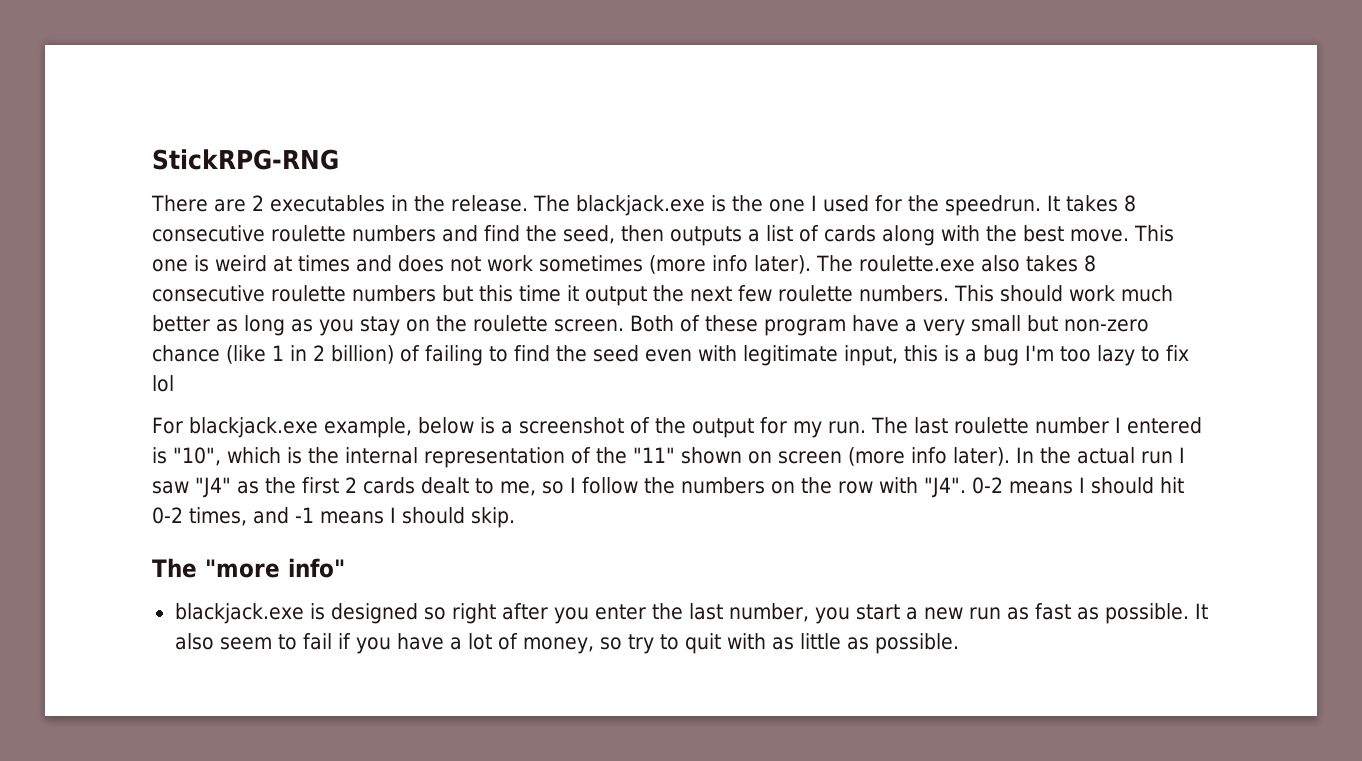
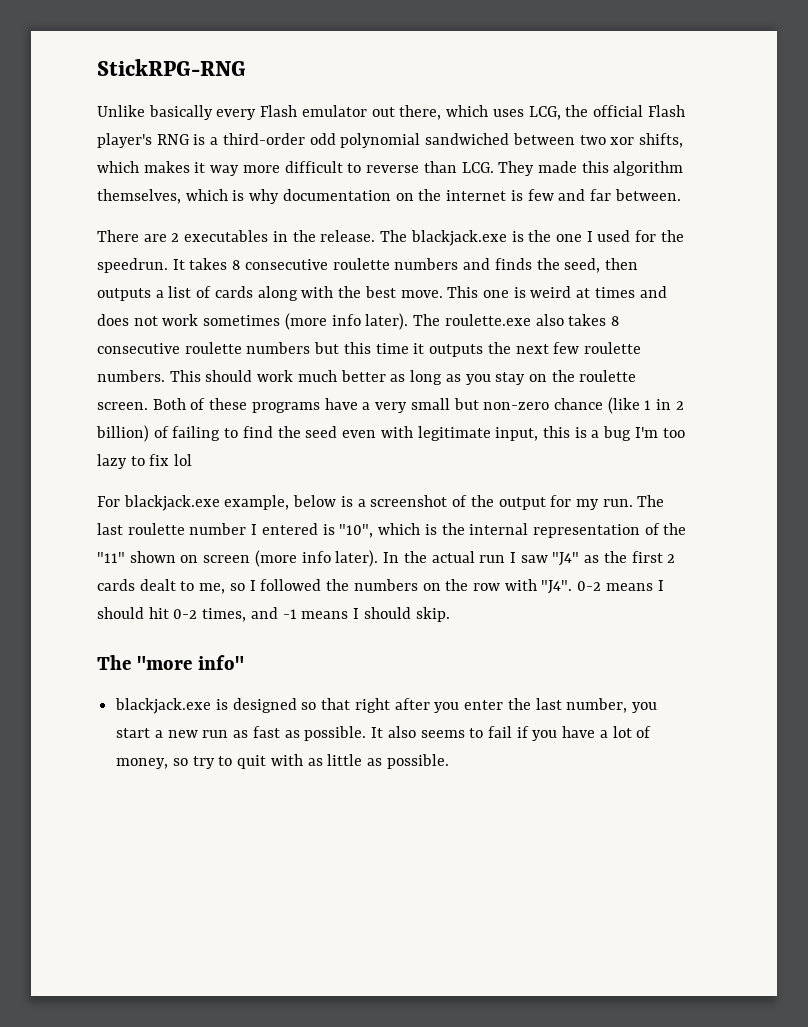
+ Unlike basically every Flash emulator out there, which uses LCG, the official Flash player's RNG is a third-order odd polynomial sandwiched between two xor shifts, which makes it way more difficult to reverse than LCG. They made this algorithm themselves, which is why documentation on the internet is few and far between.
- It takes 8 consecutive roulette numbers and find the seed, then outputs a list of cards along with the best move.
+ It takes 8 consecutive roulette numbers and finds the seed, then outputs a list of cards along with the best move.
- The roulette.exe also takes 8 consecutive roulette numbers but this time it output the next few roulette numbers.
+ The roulette.exe also takes 8 consecutive roulette numbers but this time it outputs the next few roulette numbers.
- Both of these program have a very small but non-zero chance (like 1 in 2 billion) of failing to find the seed even with legitimate input, this is a bug I'm too lazy to fix lol
+ Both of these programs have a very small but non-zero chance (like 1 in 2 billion) of failing to find the seed even with legitimate input, this is a bug I'm too lazy to fix lol
- In the actual run I saw "J4" as the first 2 cards dealt to me, so I follow the numbers on the row with "J4". 0-2 means I should hit 0-2 times, and -1 means I should skip.
+ In the actual run I saw "J4" as the first 2 cards dealt to me, so I followed the numbers on the row with "J4". 0-2 means I should hit 0-2 times, and -1 means I should skip.
- blackjack.exe is designed so right after you enter the last number, you start a new run as fast as possible.
+ blackjack.exe is designed so that right after you enter the last number, you start a new run as fast as possible.
- It also seem to fail if you have a lot of money, so try to quit with as little as possible.
+ It also seems to fail if you have a lot of money, so try to quit with as little as possible.

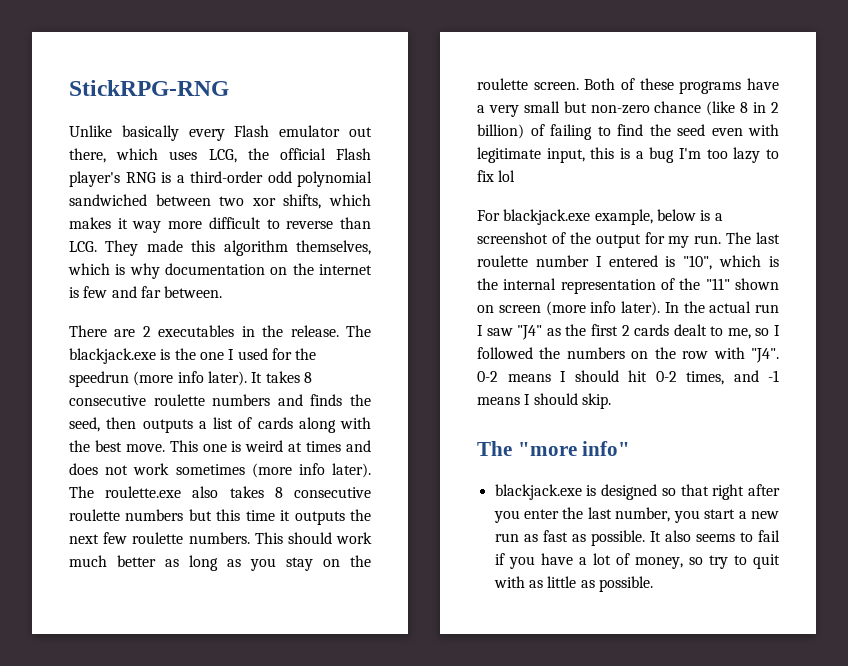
- The blackjack.exe is the one I used for the speedrun.
+ The blackjack.exe is the one I used for the speedrun (more info later).
- Both of these programs have a very small but non-zero chance (like 1 in 2 billion) of failing to find the seed even with legitimate input, this is a bug I'm too lazy to fix lol
+ Both of these programs have a very small but non-zero chance (like 8 in 2 billion) of failing to find the seed even with legitimate input, this is a bug I'm too lazy to fix lol

